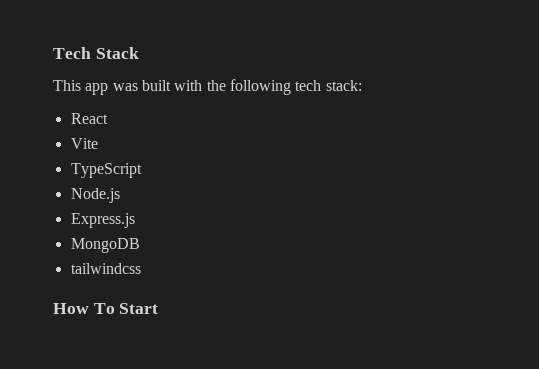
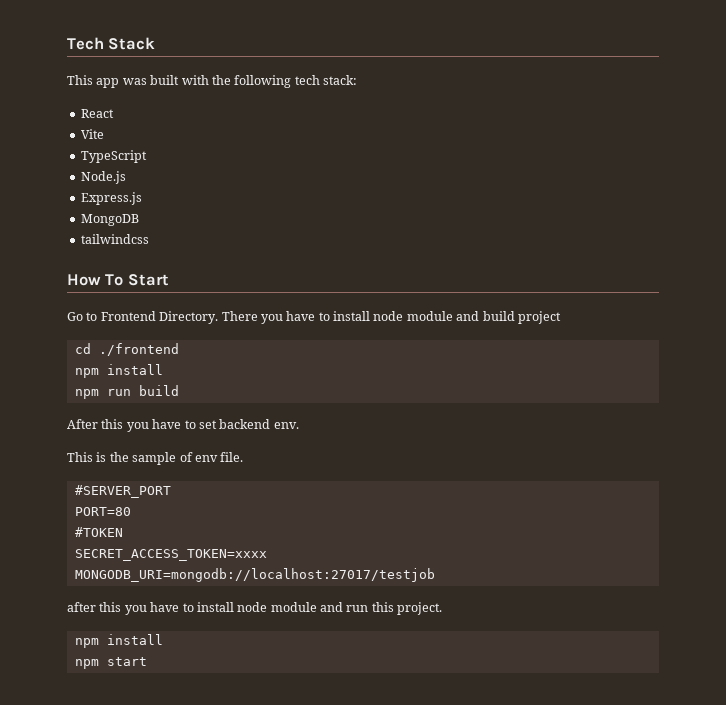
+ Go to Frontend Directory. There you have to install node module and build project
+ cd ./frontend
+ npm install
+ npm run build
+ After this you have to set backend env.
+ This is the sample of env file.
+ #SERVER_PORT
+ PORT=80
+ #TOKEN
+ SECRET_ACCESS_TOKEN=xxxx
+ MONGODB_URI=mongodb://localhost:27017/testjob
+ after this you have to install node module and run this project.
+ npm install
+ npm start

